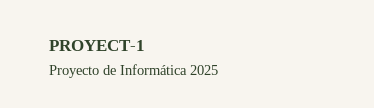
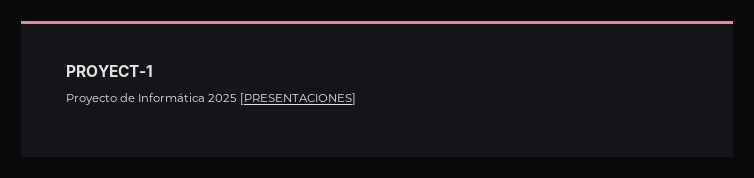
- Proyecto de Informática 2025
+ Proyecto de Informática 2025 [PRESENTACIONES]

